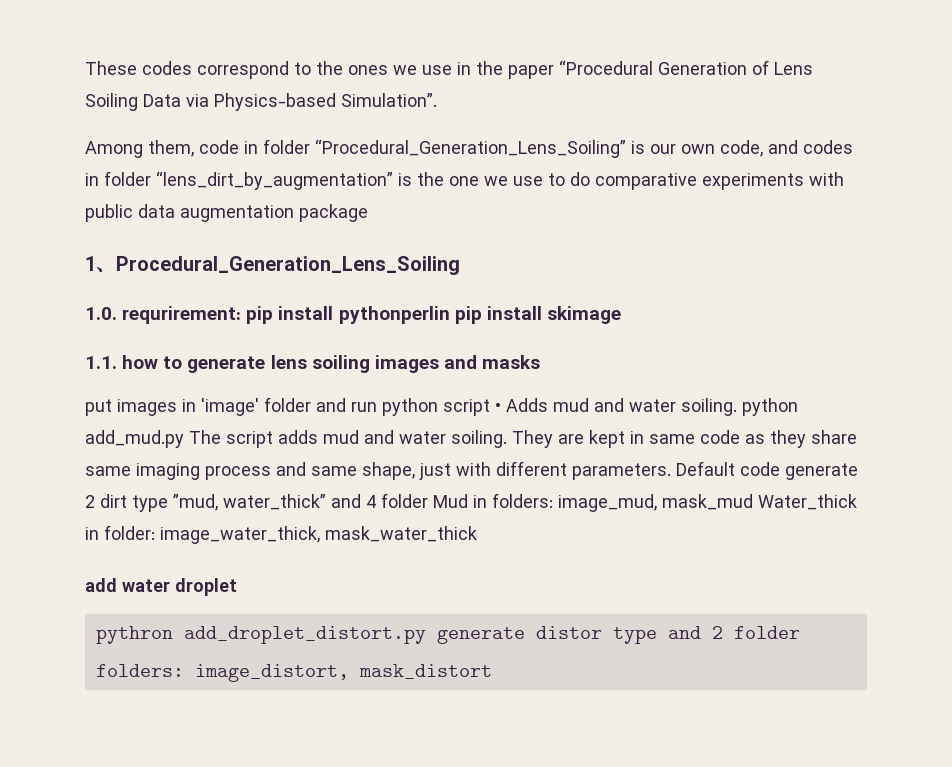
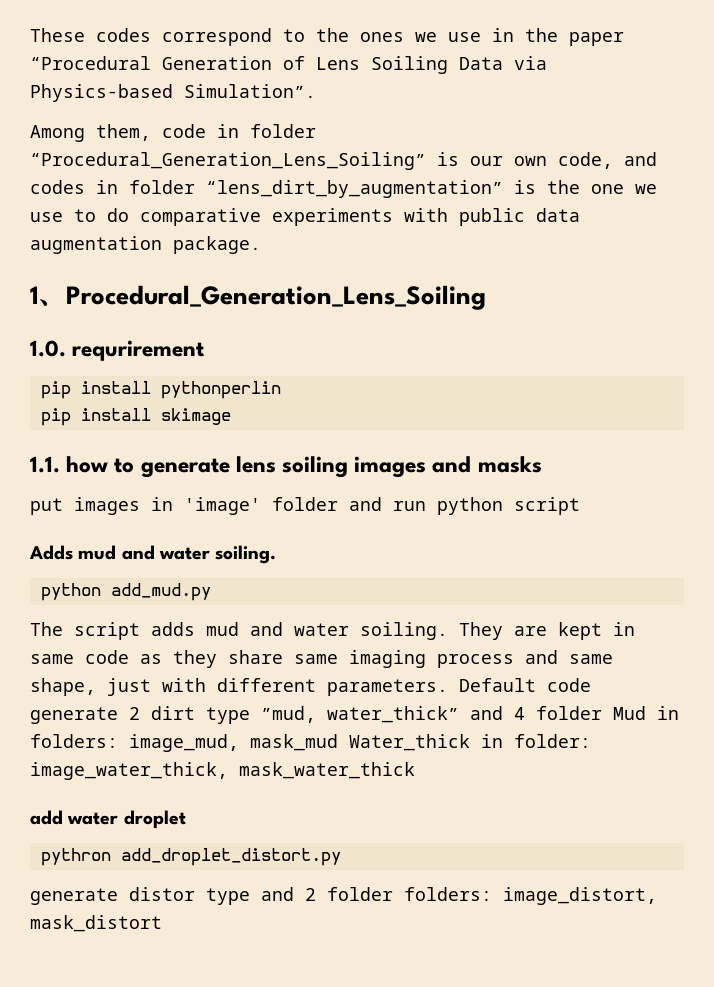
- Among them, code in folder “Procedural_Generation_Lens_Soiling” is our own code, and codes in folder “lens_dirt_by_augmentation” is the one we use to do comparative experiments with public data augmentation package
+ Among them, code in folder “Procedural_Generation_Lens_Soiling” is our own code, and codes in folder “lens_dirt_by_augmentation” is the one we use to do comparative experiments with public data augmentation package.
- 1.0. requrirement: pip install pythonperlin pip install skimage
+ 1.0. requrirement
+ pip install pythonperlin
+ pip install skimage
- put images in 'image' folder and run python script • Adds mud and water soiling. python add_mud.py The script adds mud and water soiling.
+ put images in 'image' folder and run python script
+ Adds mud and water soiling.
+ python add_mud.py
+ The script adds mud and water soiling.
- pythron add_droplet_distort.py generate distor type and 2 folder folders: image_distort, mask_distort
+ pythron add_droplet_distort.py
+ generate distor type and 2 folder folders: image_distort, mask_distort

